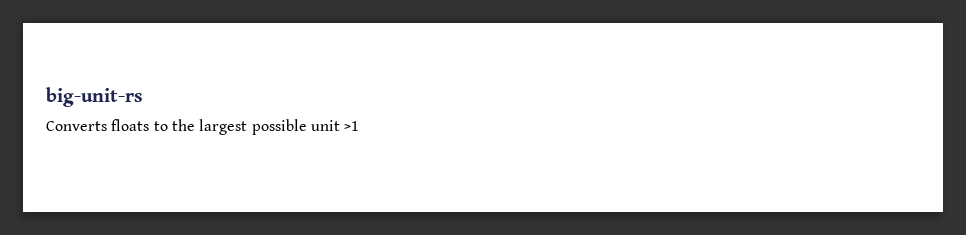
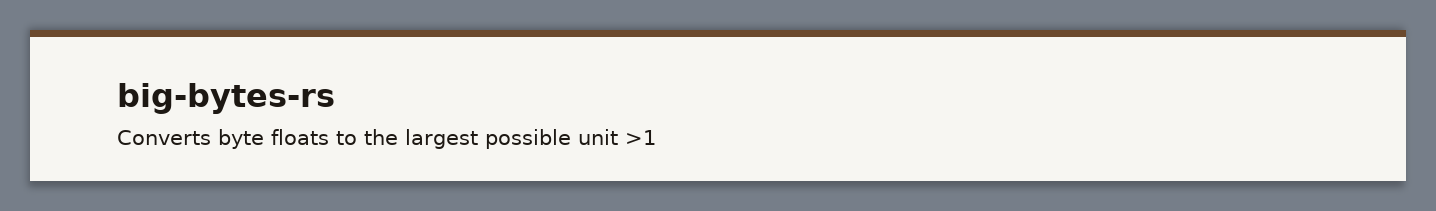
- big-unit-rs
+ big-bytes-rs
- Converts floats to the largest possible unit >1
+ Converts byte floats to the largest possible unit >1

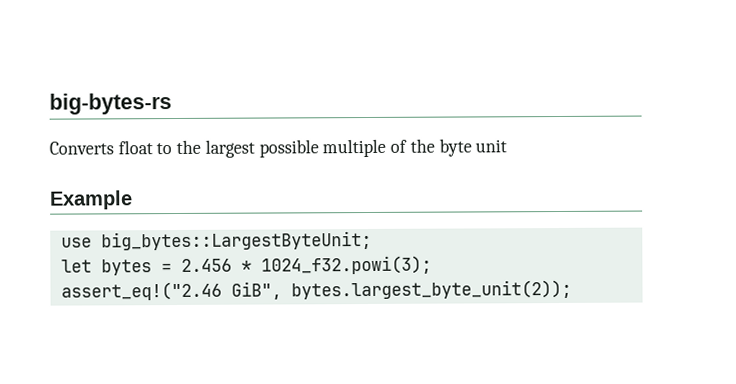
- Converts byte floats to the largest possible unit >1
+ Converts float to the largest possible multiple of the byte unit
+ Example
+ use big_bytes::LargestByteUnit;
+ let bytes = 2.456 * 1024_f32.powi(3);
+ assert_eq!("2.46 GiB", bytes.largest_byte_unit(2));

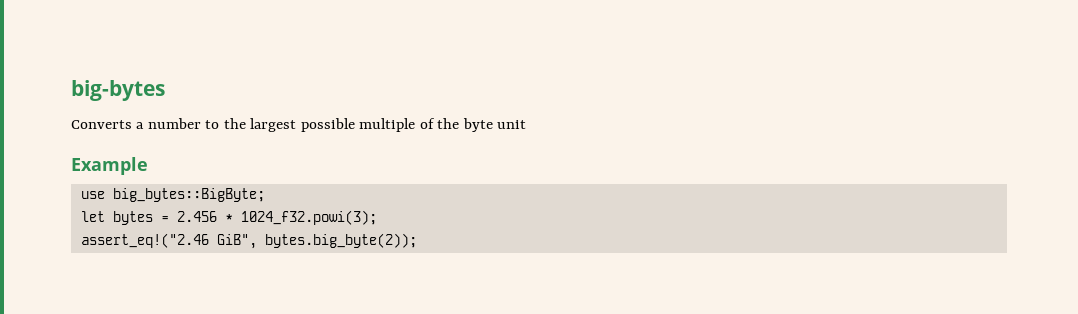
- big-bytes-rs
+ big-bytes
- Converts float to the largest possible multiple of the byte unit
+ Converts a number to the largest possible multiple of the byte unit
- use big_bytes::LargestByteUnit;
+ use big_bytes::BigByte;
- assert_eq!("2.46 GiB", bytes.largest_byte_unit(2));
+ assert_eq!("2.46 GiB", bytes.big_byte(2));

